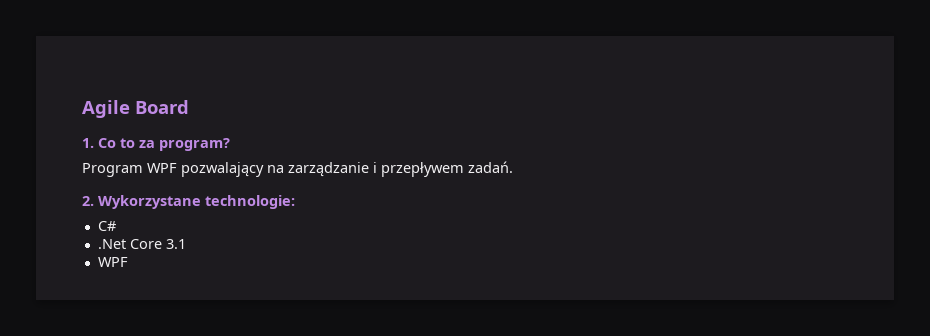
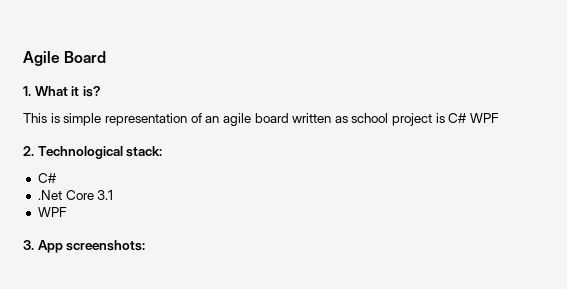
- 1. Co to za program?
- Program WPF pozwalający na zarządzanie i przepływem zadań.
+ 1. What it is?
+ This is simple representation of an agile board written as school project is C# WPF
- 2. Wykorzystane technologie:
+ 2. Technological stack:
+ 3. App screenshots:

